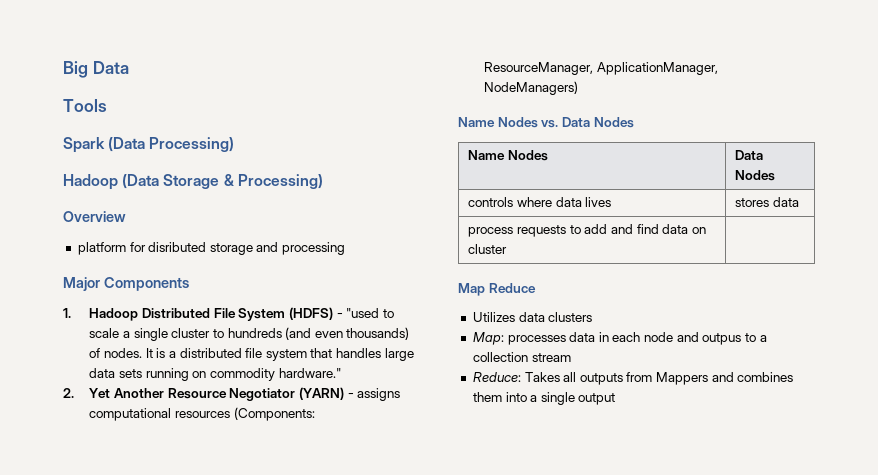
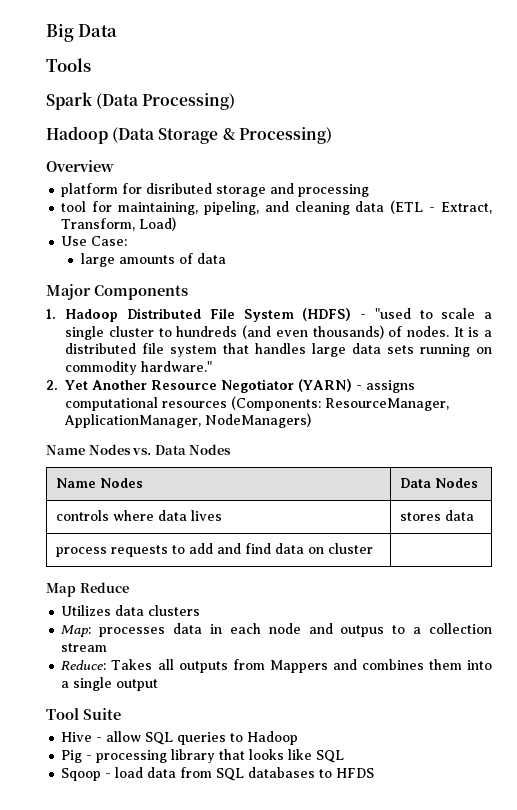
+ tool for maintaining, pipeling, and cleaning data (ETL - Extract, Transform, Load)
+ Use Case:
+ large amounts of data
+ Tool Suite
+ Hive - allow SQL queries to Hadoop
+ Pig - processing library that looks like SQL
+ Sqoop - load data from SQL databases to HFDS

